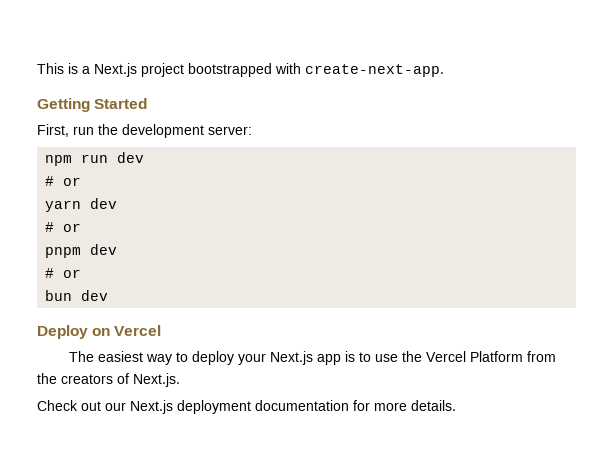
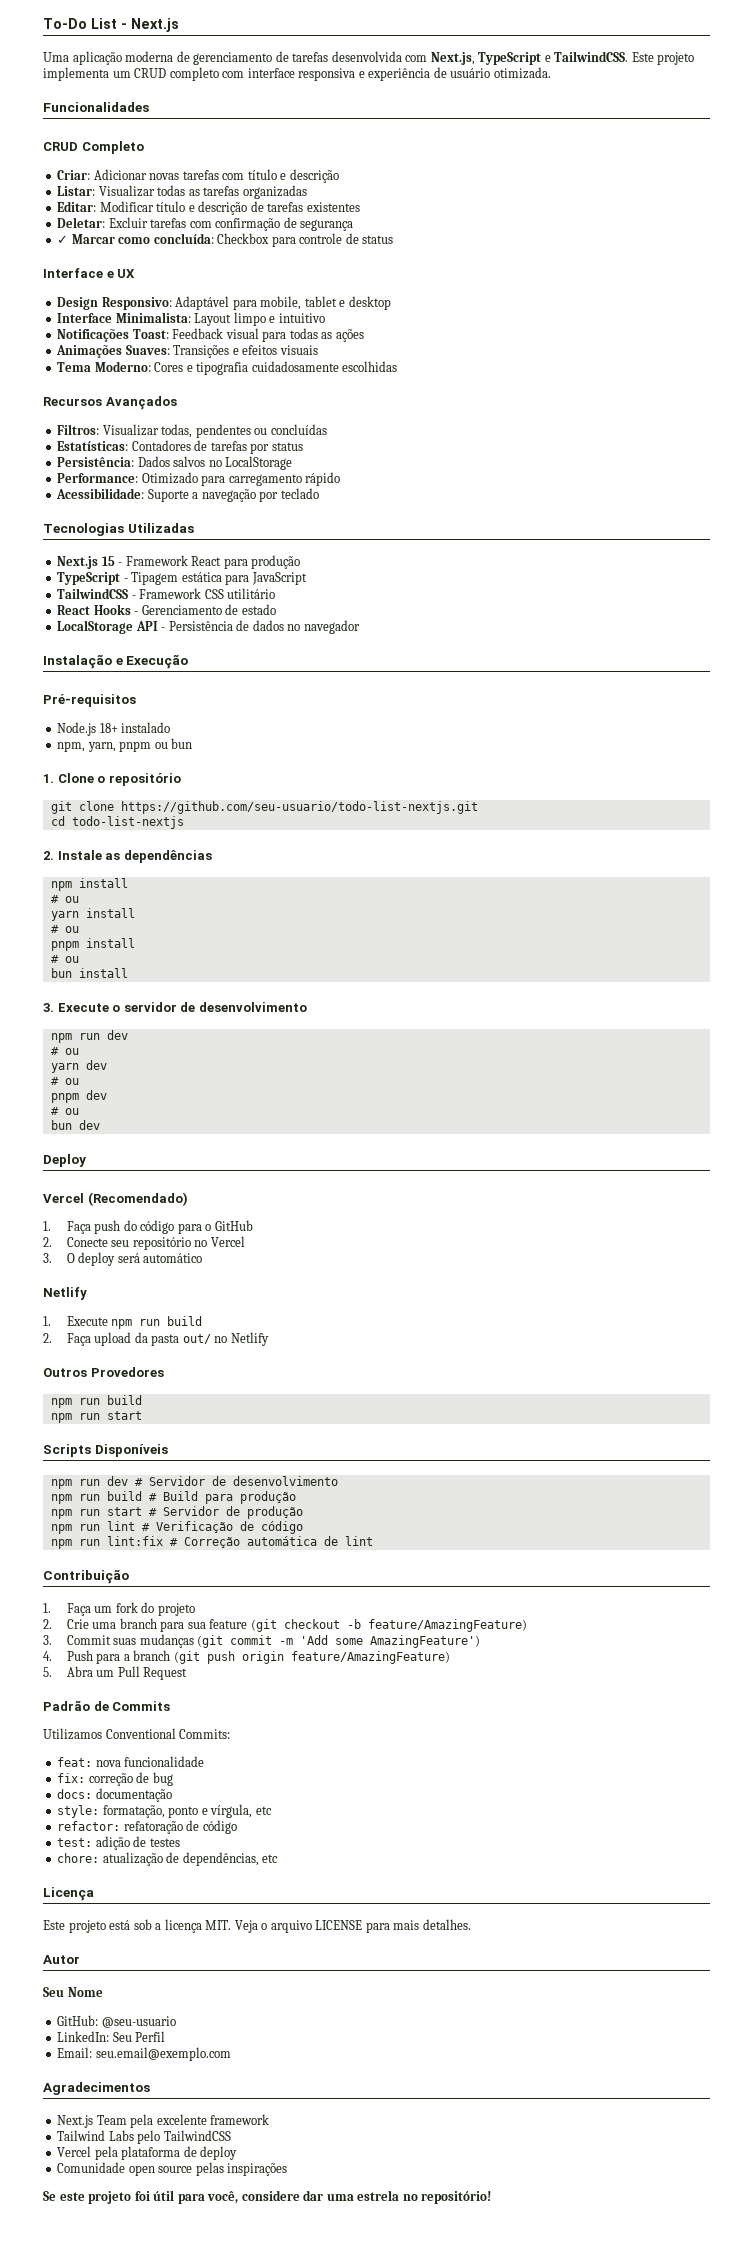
- This is a Next.js project bootstrapped with create-next-app.
- Getting Started
- First, run the development server:
+ To-Do List - Next.js
+ Uma aplicação moderna de gerenciamento de tarefas desenvolvida com Next.js, TypeScript e TailwindCSS. Este projeto implementa um CRUD completo com interface responsiva e experiência de usuário otimizada.
+ Funcionalidades
+ CRUD Completo
+ Criar: Adicionar novas tarefas com título e descrição
+ Listar: Visualizar todas as tarefas organizadas
+ Editar: Modificar título e descrição de tarefas existentes
+ Deletar: Excluir tarefas com confirmação de segurança
+ ✓ Marcar como concluída: Checkbox para controle de status
+ Interface e UX
+ Design Responsivo: Adaptável para mobile, tablet e desktop
+ Interface Minimalista: Layout limpo e intuitivo
+ Notificações Toast: Feedback visual para todas as ações
+ Animações Suaves: Transições e efeitos visuais
+ Tema Moderno: Cores e tipografia cuidadosamente escolhidas
+ Recursos Avançados
+ Filtros: Visualizar todas, pendentes ou concluídas
+ Estatísticas: Contadores de tarefas por status
+ Persistência: Dados salvos no LocalStorage
+ Performance: Otimizado para carregamento rápido
+ Acessibilidade: Suporte a navegação por teclado
+ Tecnologias Utilizadas
+ Next.js 15 - Framework React para produção
+ TypeScript - Tipagem estática para JavaScript
+ TailwindCSS - Framework CSS utilitário
+ React Hooks - Gerenciamento de estado
+ LocalStorage API - Persistência de dados no navegador
+ Instalação e Execução
+ Pré-requisitos
+ Node.js 18+ instalado
+ npm, yarn, pnpm ou bun
+ 1. Clone o repositório
+ git clone https://github.com/seu-usuario/todo-list-nextjs.git
+ cd todo-list-nextjs
+ 2. Instale as dependências
+ npm install
+ # ou
+ yarn install
+ # ou
+ pnpm install
+ # ou
+ bun install
+ 3. Execute o servidor de desenvolvimento
  npm run dev
- # or
+ # ou
  yarn dev
- # or
+ # ou
  pnpm dev
- # or
+ # ou
- Deploy on Vercel
- The easiest way to deploy your Next.js app is to use the Vercel Platform from the creators of Next.js.
- Check out our Next.js deployment documentation for more details.
+ Deploy
+ Vercel (Recomendado)
+ 1. Faça push do código para o GitHub
+ 2. Conecte seu repositório no Vercel
+ 3. O deploy será automático
+ Netlify
+ 1. Execute npm run build
+ 2. Faça upload da pasta out/ no Netlify
+ Outros Provedores
+ npm run build
+ npm run start
+ Scripts Disponíveis
+ npm run dev # Servidor de desenvolvimento
+ npm run build # Build para produção
+ npm run start # Servidor de produção
+ npm run lint # Verificação de código
+ npm run lint:fix # Correção automática de lint
+ Contribuição
+ 1. Faça um fork do projeto
+ 2. Crie uma branch para sua feature (git checkout -b feature/AmazingFeature)
+ 3. Commit suas mudanças (git commit -m 'Add some AmazingFeature')
+ 4. Push para a branch (git push origin feature/AmazingFeature)
+ 5. Abra um Pull Request
+ Padrão de Commits
+ Utilizamos Conventional Commits:
+ feat: nova funcionalidade
+ fix: correção de bug
+ docs: documentação
+ style: formatação, ponto e vírgula, etc
+ refactor: refatoração de código
+ test: adição de testes
+ chore: atualização de dependências, etc
+ Licença
+ Este projeto está sob a licença MIT. Veja o arquivo LICENSE para mais detalhes.
+ Autor
+ Seu Nome
+ GitHub: @seu-usuario
+ LinkedIn: Seu Perfil
+ Email: seu.email@exemplo.com
+ Agradecimentos
+ Next.js Team pela excelente framework
+ Tailwind Labs pelo TailwindCSS
+ Vercel pela plataforma de deploy
+ Comunidade open source pelas inspirações
+ Se este projeto foi útil para você, considere dar uma estrela no repositório!

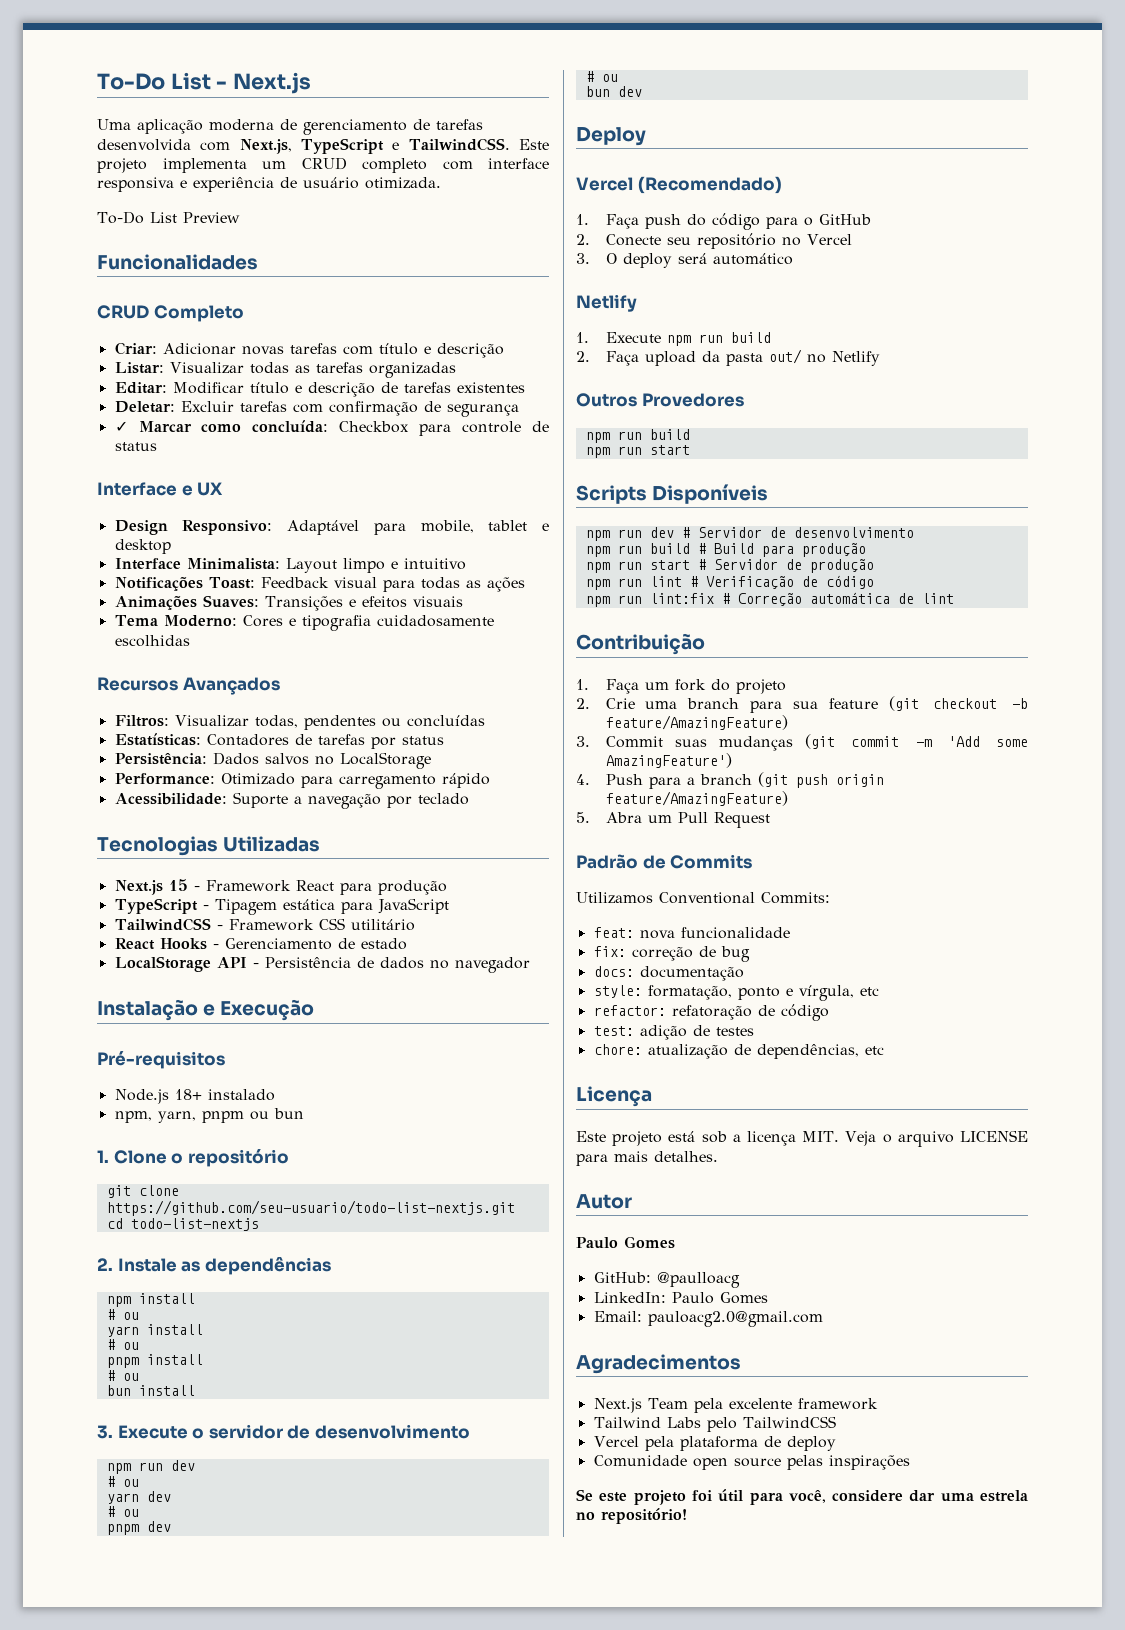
+ To-Do List Preview
  Autor
- Seu Nome
+ Paulo Gomes
- GitHub: @seu-usuario
+ GitHub: @paulloacg
- LinkedIn: Seu Perfil
+ LinkedIn: Paulo Gomes
- Email: seu.email@exemplo.com
+ Email: pauloacg2.0@gmail.com

